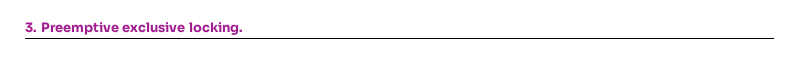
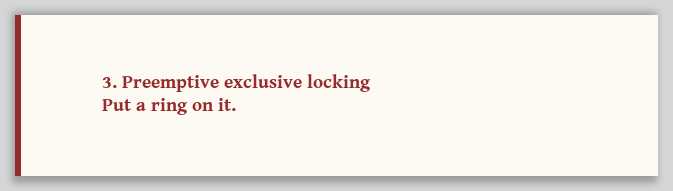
- 3. Preemptive exclusive locking.
+ 3. Preemptive exclusive locking
+ Put a ring on it.

